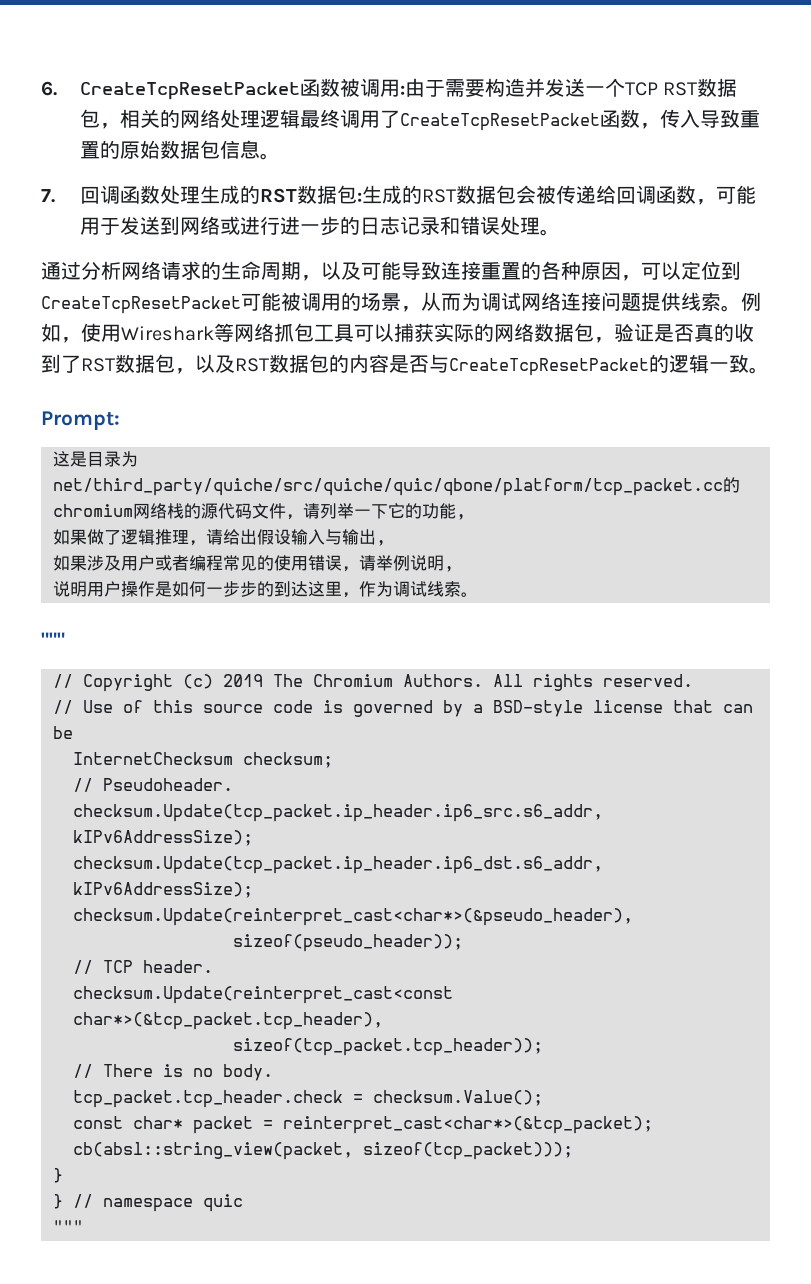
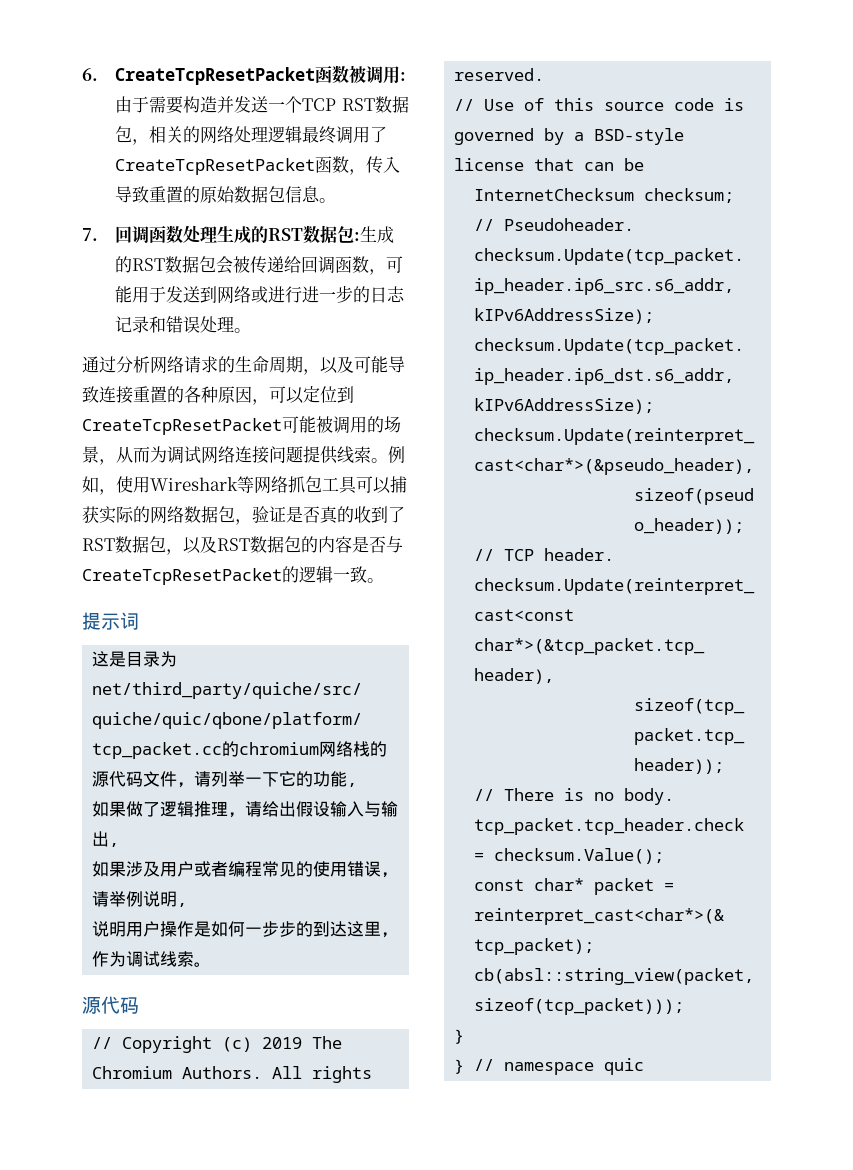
- Prompt:
+ 提示词
  说明用户操作是如何一步步的到达这里，作为调试线索。
- """
+ 源代码
  } // namespace quic
- """

